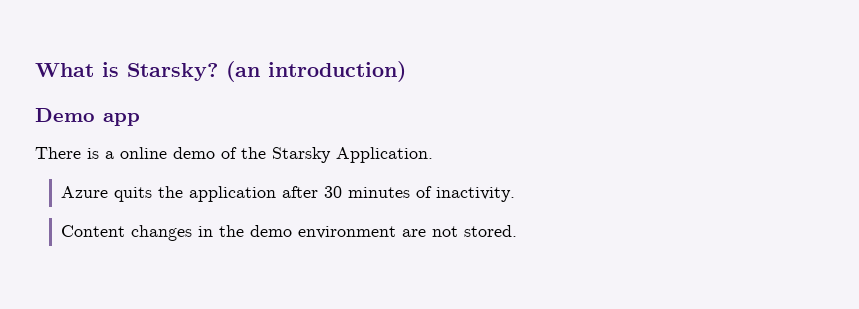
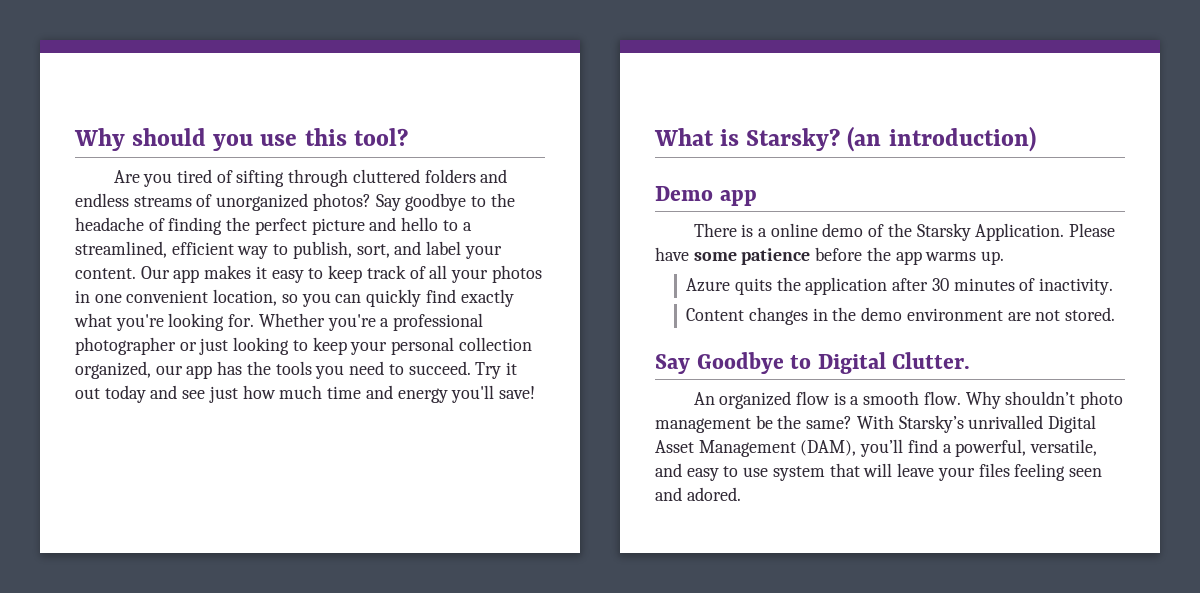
+ Why should you use this tool?
+ Are you tired of sifting through cluttered folders and endless streams of unorganized photos? Say goodbye to the headache of finding the perfect picture and hello to a streamlined, efficient way to publish, sort, and label your content. Our app makes it easy to keep track of all your photos in one convenient location, so you can quickly find exactly what you're looking for. Whether you're a professional photographer or just looking to keep your personal collection organized, our app has the tools you need to succeed. Try it out today and see just how much time and energy you'll save!
+ Please have some patience before the app warms up.
+ Say Goodbye to Digital Clutter.
+ An organized flow is a smooth flow. Why shouldn’t photo management be the same? With Starsky’s unrivalled Digital Asset Management (DAM), you’ll find a powerful, versatile, and easy to use system that will leave your files feeling seen and adored.

